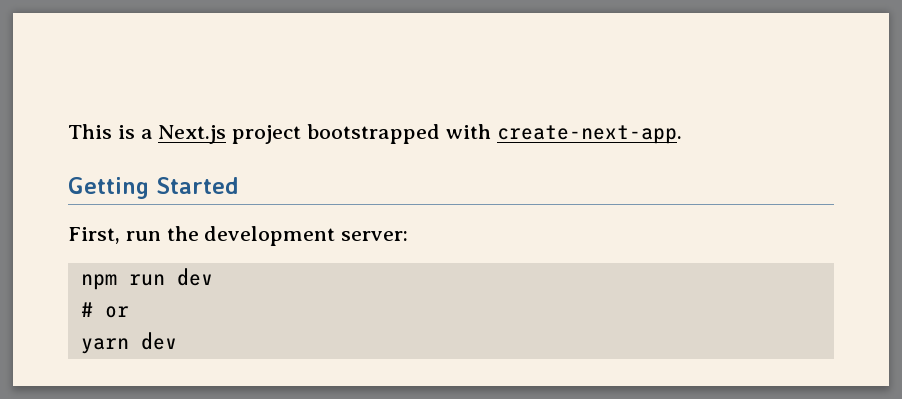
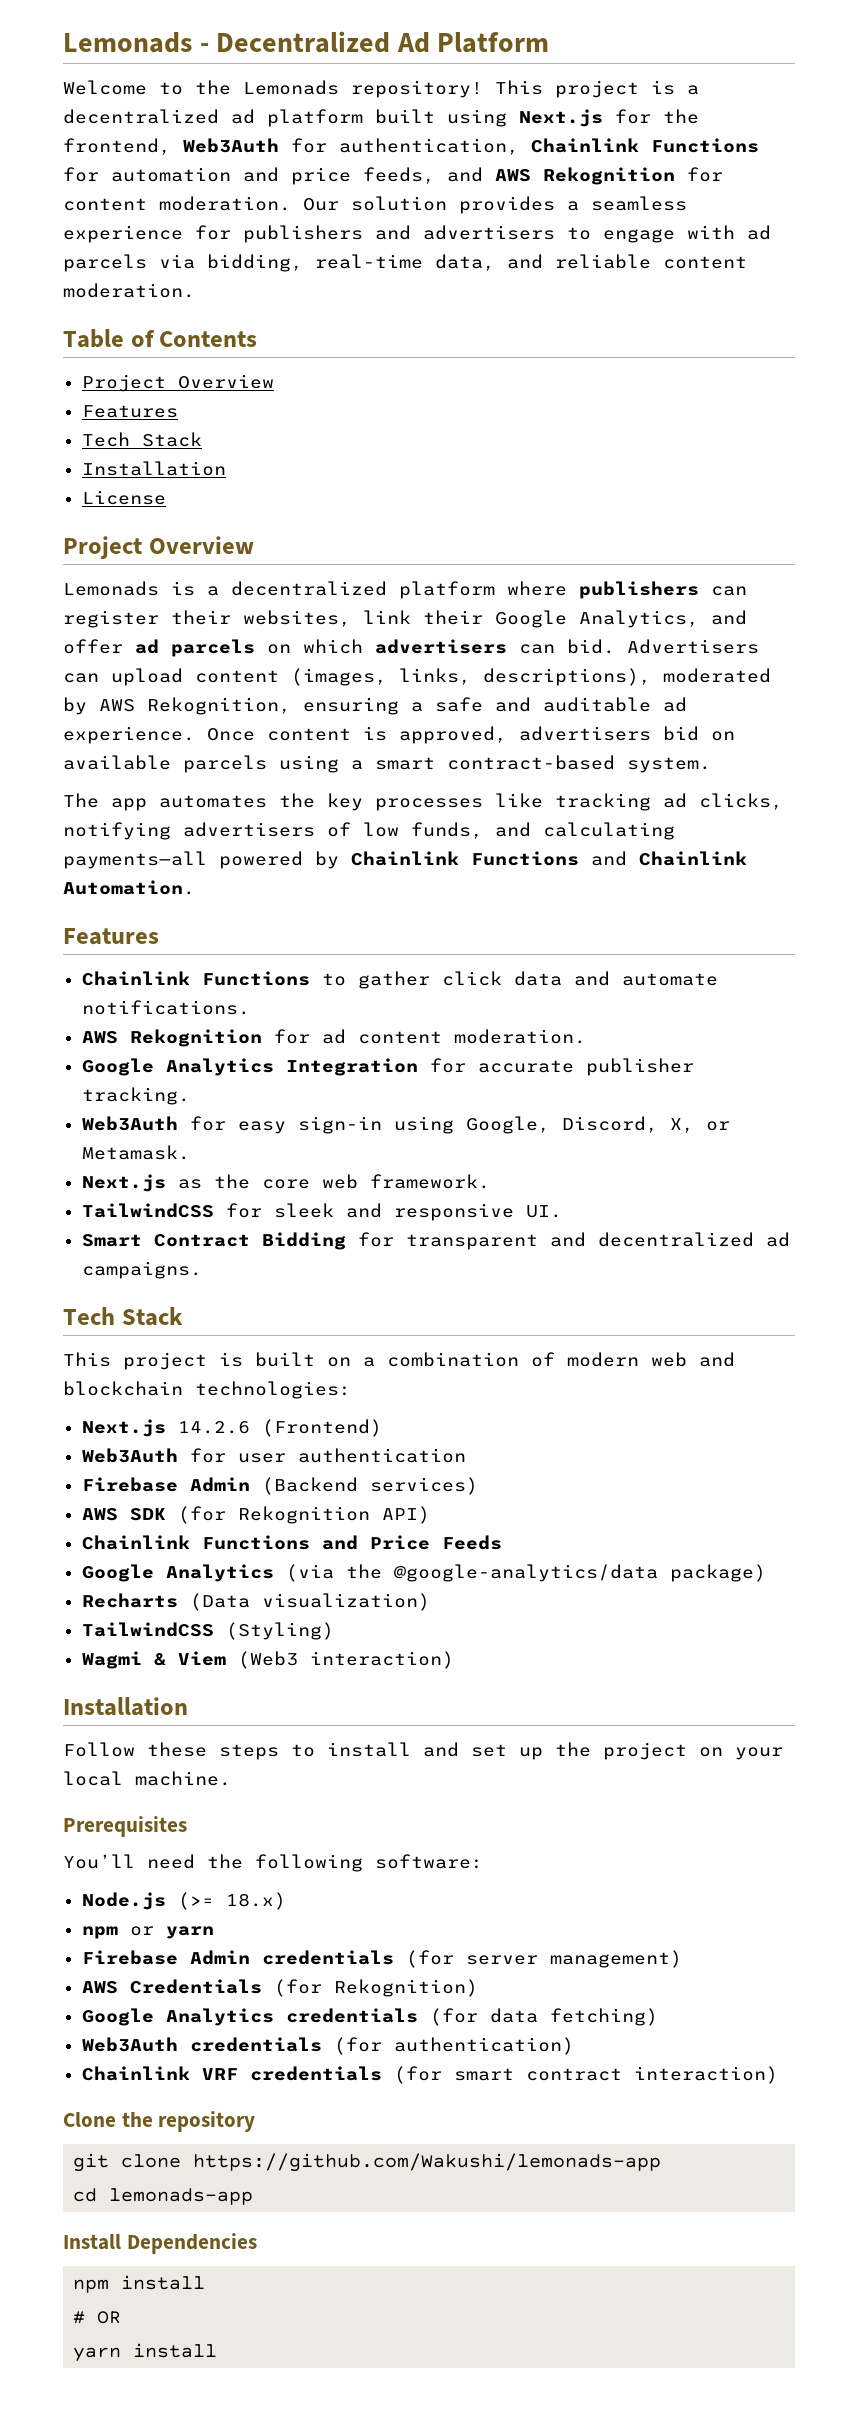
- This is a Next.js project bootstrapped with create-next-app.
- Getting Started
- First, run the development server:
- npm run dev
+ Lemonads - Decentralized Ad Platform
+ Welcome to the Lemonads repository! This project is a decentralized ad platform built using Next.js for the frontend, Web3Auth for authentication, Chainlink Functions for automation and price feeds, and AWS Rekognition for content moderation. Our solution provides a seamless experience for publishers and advertisers to engage with ad parcels via bidding, real-time data, and reliable content moderation.
+ Table of Contents
+ Project Overview
+ Features
+ Tech Stack
+ Installation
+ License
+ Project Overview
+ Lemonads is a decentralized platform where publishers can register their websites, link their Google Analytics, and offer ad parcels on which advertisers can bid. Advertisers can upload content (images, links, descriptions), moderated by AWS Rekognition, ensuring a safe and auditable ad experience. Once content is approved, advertisers bid on available parcels using a smart contract-based system.
+ The app automates the key processes like tracking ad clicks, notifying advertisers of low funds, and calculating payments—all powered by Chainlink Functions and Chainlink Automation.
+ Features
+ Chainlink Functions to gather click data and automate notifications.
+ AWS Rekognition for ad content moderation.
+ Google Analytics Integration for accurate publisher tracking.
+ Web3Auth for easy sign-in using Google, Discord, X, or Metamask.
+ Next.js as the core web framework.
+ TailwindCSS for sleek and responsive UI.
+ Smart Contract Bidding for transparent and decentralized ad campaigns.
+ Tech Stack
+ This project is built on a combination of modern web and blockchain technologies:
+ Next.js 14.2.6 (Frontend)
+ Web3Auth for user authentication
+ Firebase Admin (Backend services)
+ AWS SDK (for Rekognition API)
+ Chainlink Functions and Price Feeds
+ Google Analytics (via the @google-analytics/data package)
+ Recharts (Data visualization)
+ TailwindCSS (Styling)
+ Wagmi & Viem (Web3 interaction)
+ Installation
+ Follow these steps to install and set up the project on your local machine.
+ Prerequisites
+ You’ll need the following software:
+ Node.js (>= 18.x)
+ npm or yarn
+ Firebase Admin credentials (for server management)
+ AWS Credentials (for Rekognition)
+ Google Analytics credentials (for data fetching)
+ Web3Auth credentials (for authentication)
+ Chainlink VRF credentials (for smart contract interaction)
+ Clone the repository
+ git clone https://github.com/Wakushi/lemonads-app
+ cd lemonads-app
+ Install Dependencies
+ npm install
- # or
- yarn dev
+ # OR
+ yarn install

